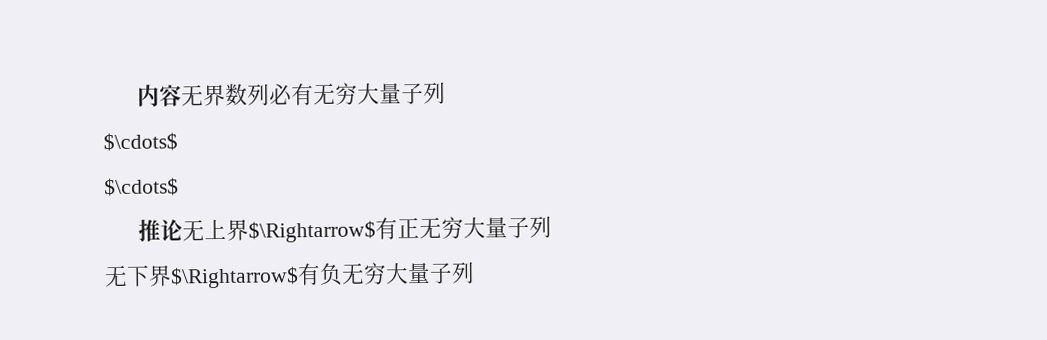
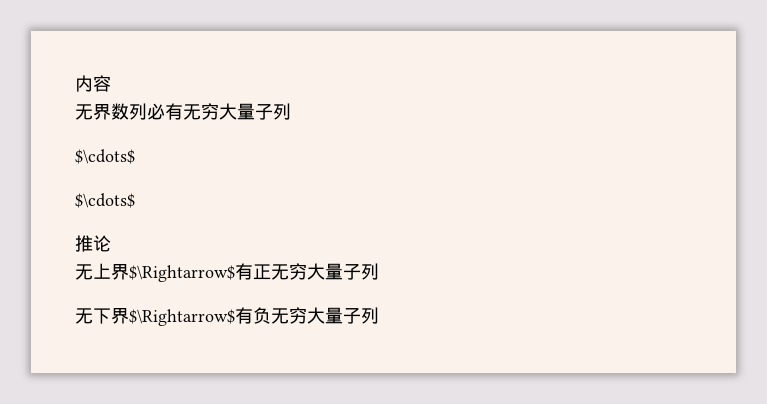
- 内容无界数列必有无穷大量子列
+ 内容
+ 无界数列必有无穷大量子列
- 推论无上界$\Rightarrow$有正无穷大量子列
+ 推论
+ 无上界$\Rightarrow$有正无穷大量子列

